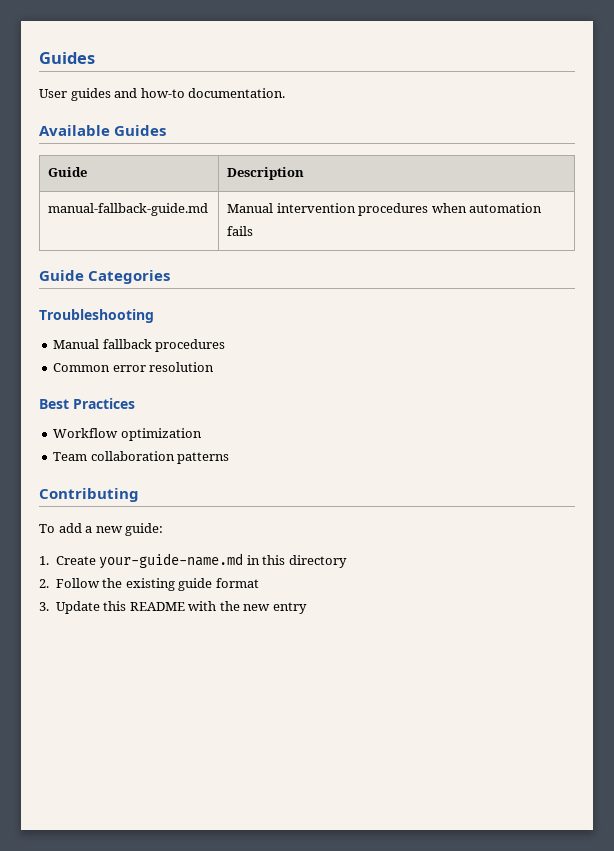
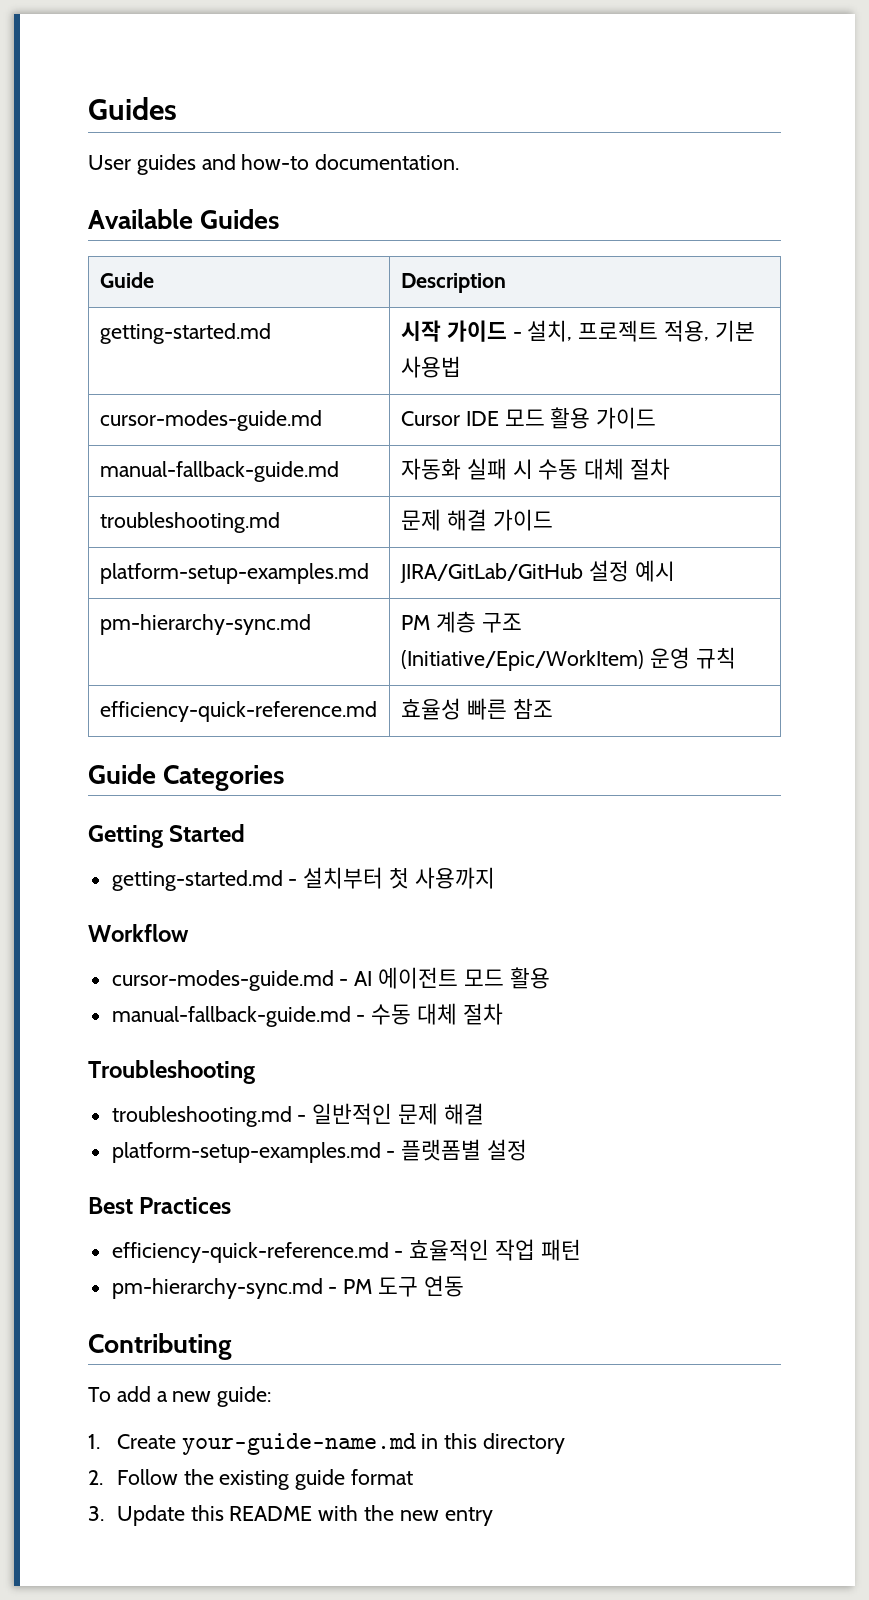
- manual-fallback-guide.md | Manual intervention procedures when automation fails
+ getting-started.md | 시작 가이드 - 설치, 프로젝트 적용, 기본 사용법
+ cursor-modes-guide.md | Cursor IDE 모드 활용 가이드
+ manual-fallback-guide.md | 자동화 실패 시 수동 대체 절차
+ troubleshooting.md | 문제 해결 가이드
+ platform-setup-examples.md | JIRA/GitLab/GitHub 설정 예시
+ pm-hierarchy-sync.md | PM 계층 구조 (Initiative/Epic/WorkItem) 운영 규칙
+ efficiency-quick-reference.md | 효율성 빠른 참조
  Guide Categories
+ Getting Started
+ getting-started.md - 설치부터 첫 사용까지
+ Workflow
+ cursor-modes-guide.md - AI 에이전트 모드 활용
+ manual-fallback-guide.md - 수동 대체 절차
  Troubleshooting
- Manual fallback procedures
- Common error resolution
+ troubleshooting.md - 일반적인 문제 해결
+ platform-setup-examples.md - 플랫폼별 설정
  Best Practices
- Workflow optimization
- Team collaboration patterns
+ efficiency-quick-reference.md - 효율적인 작업 패턴
+ pm-hierarchy-sync.md - PM 도구 연동

